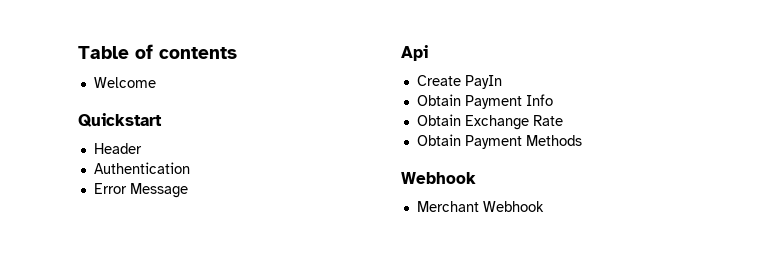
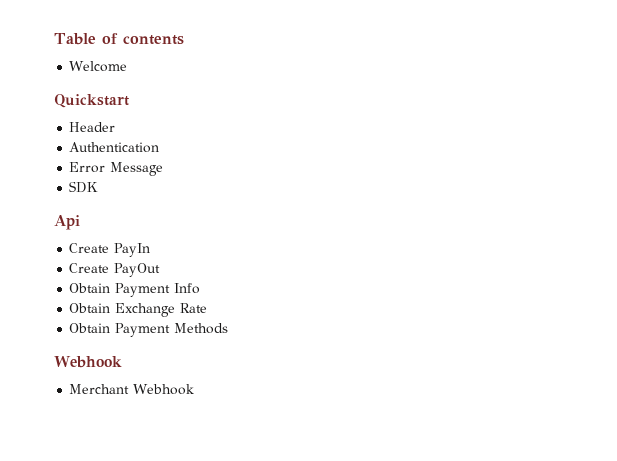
+ SDK
+ Create PayOut

